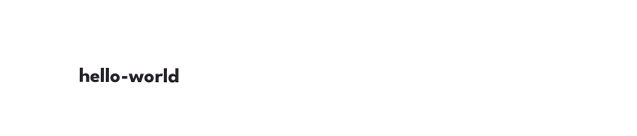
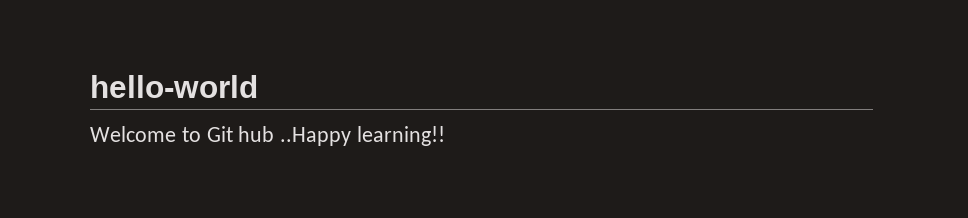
+ Welcome to Git hub ..Happy learning!!

